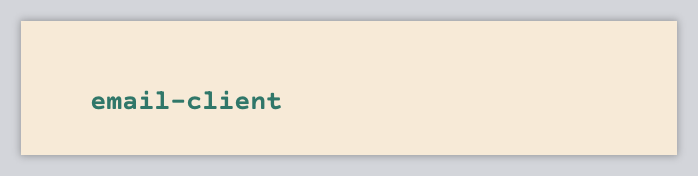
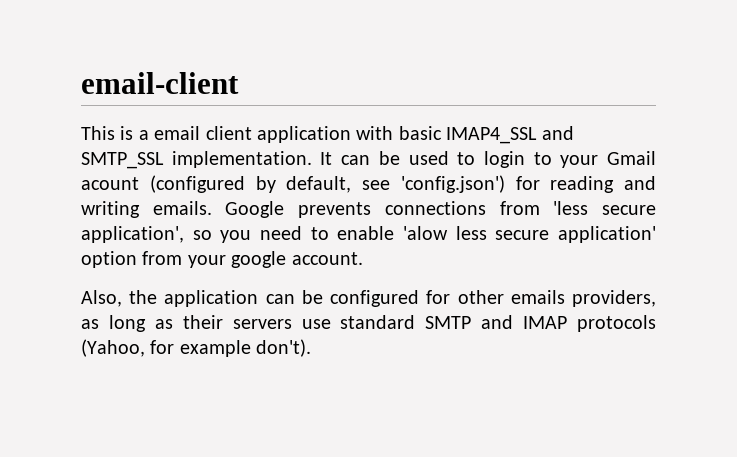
+ This is a email client application with basic IMAP4_SSL and SMTP_SSL implementation. It can be used to login to your Gmail acount (configured by default, see 'config.json') for reading and writing emails. Google prevents connections from 'less secure application', so you need to enable 'alow less secure application' option from your google account.
+ Also, the application can be configured for other emails providers, as long as their servers use standard SMTP and IMAP protocols (Yahoo, for example don't).

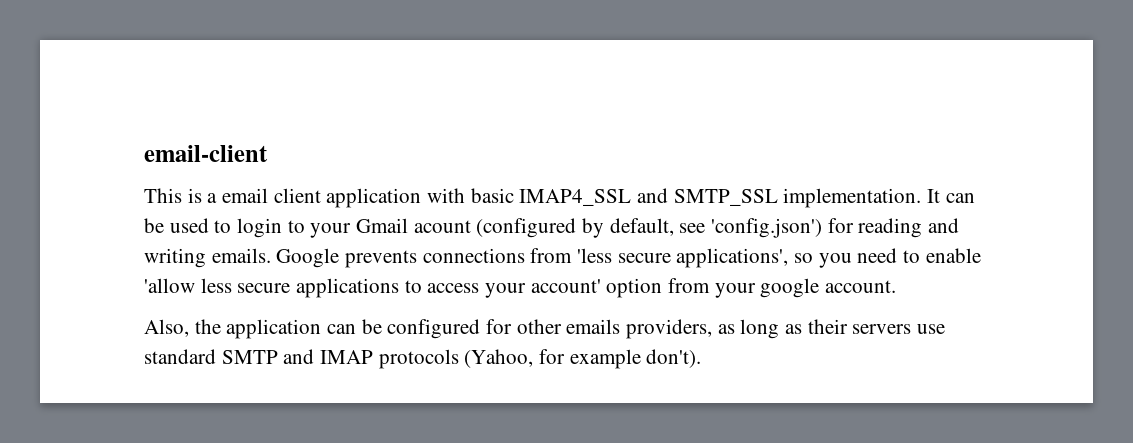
- Google prevents connections from 'less secure application', so you need to enable 'alow less secure application' option from your google account.
+ Google prevents connections from 'less secure applications', so you need to enable 'allow less secure applications to access your account' option from your google account.

